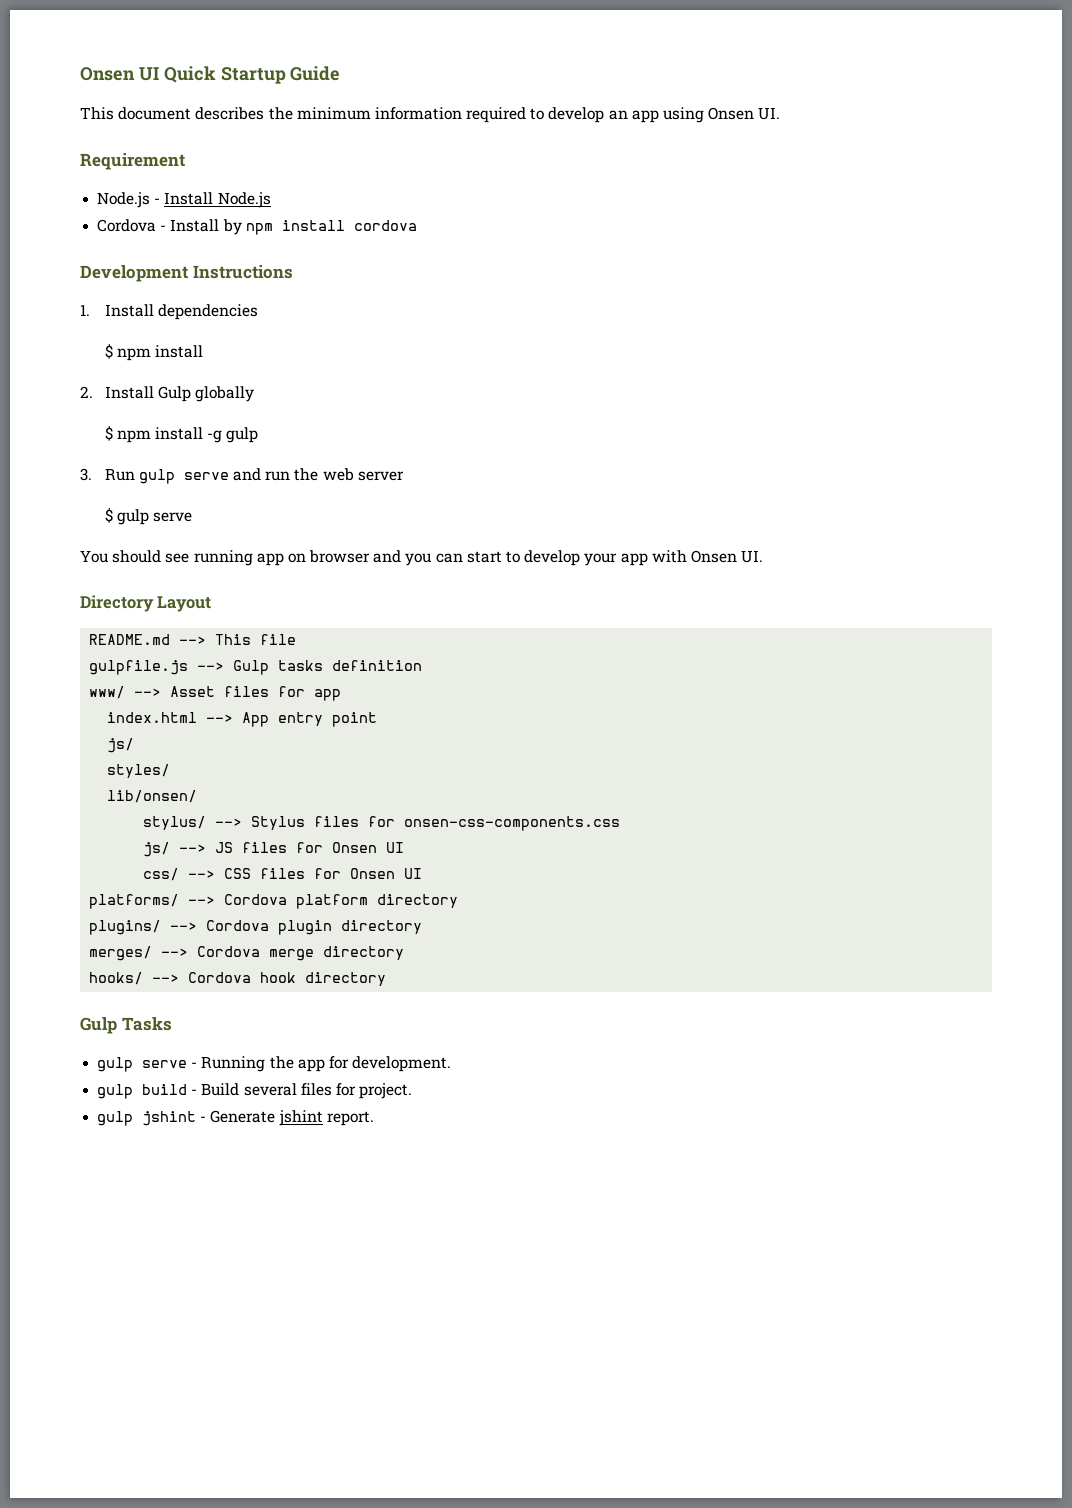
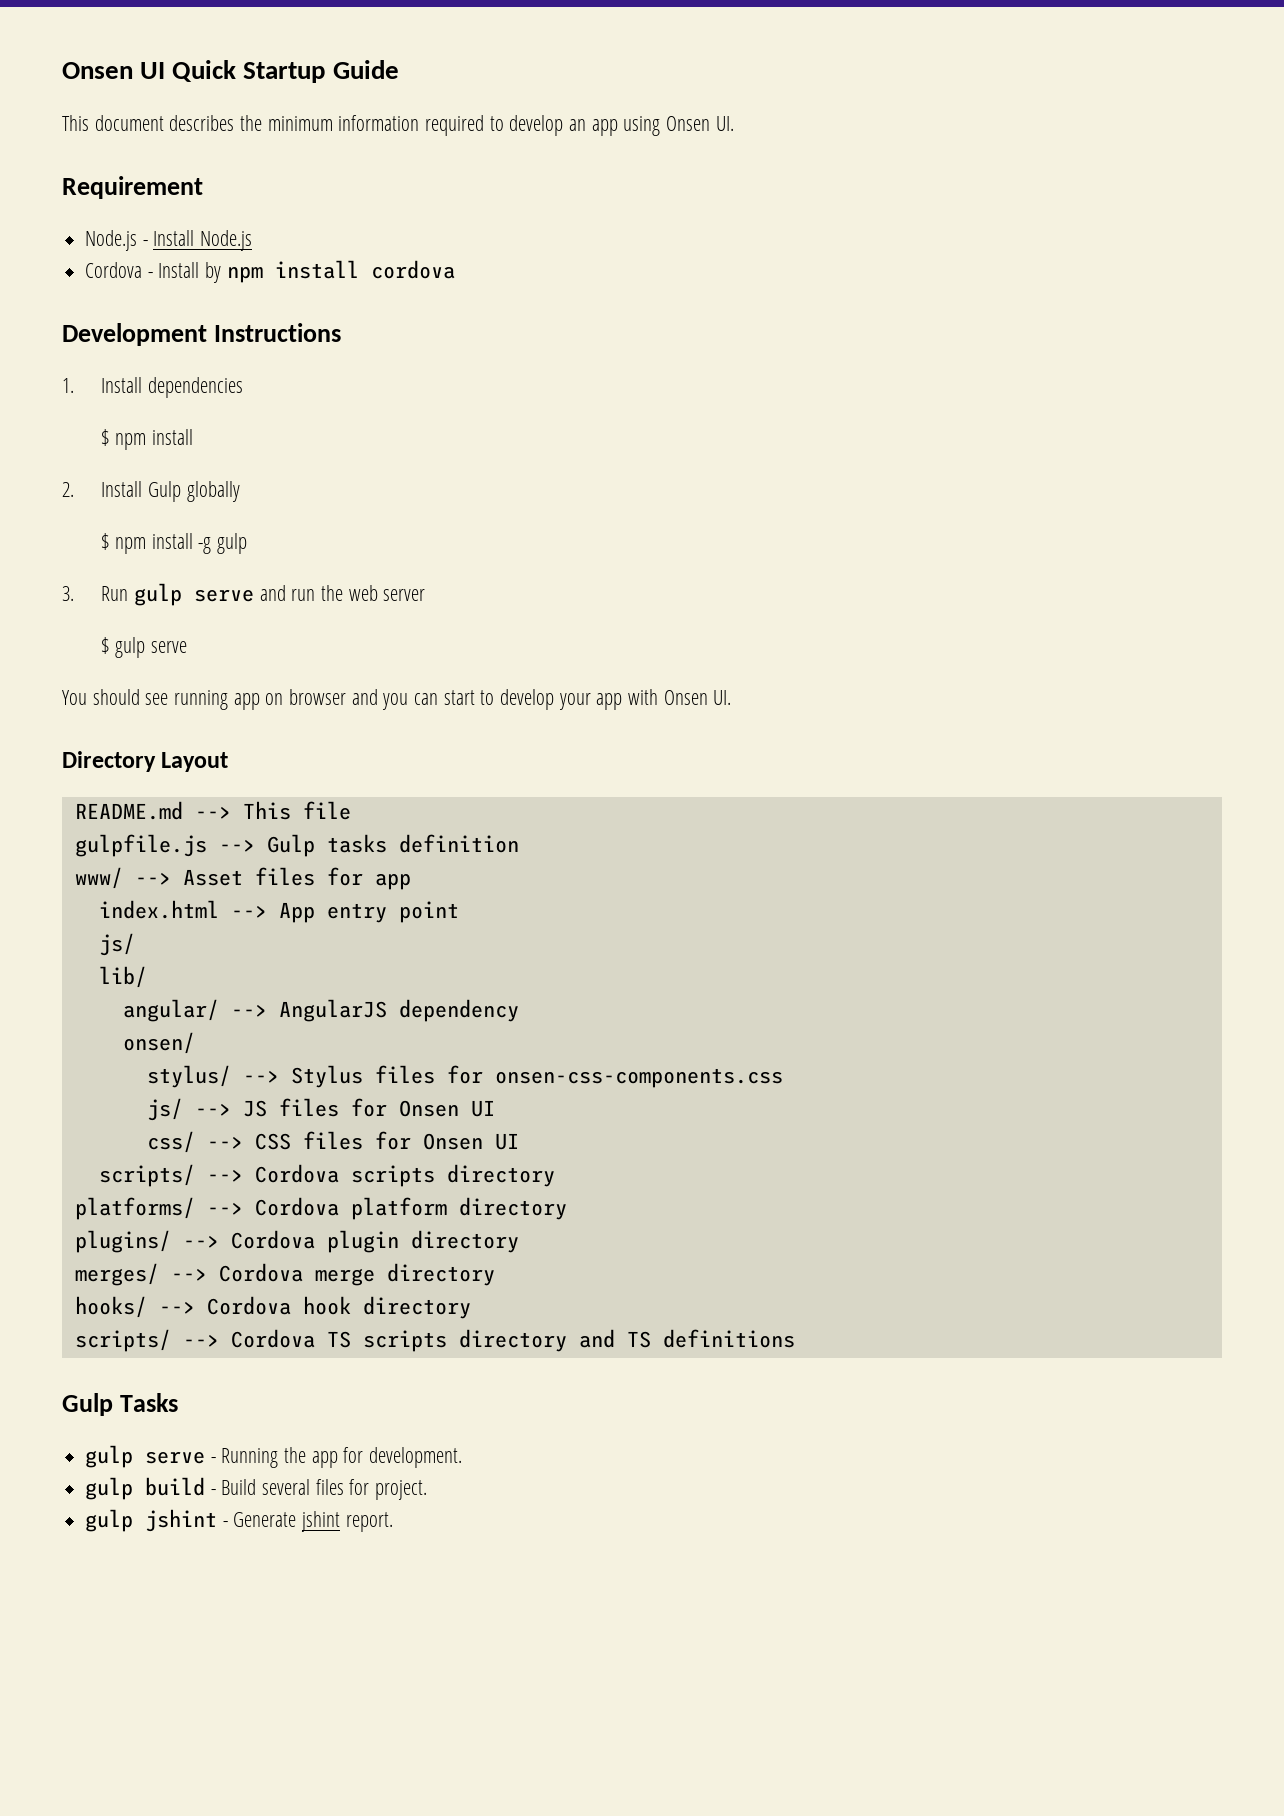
- styles/
- lib/onsen/
+ lib/
+ angular/ --> AngularJS dependency
+ onsen/
+ scripts/ --> Cordova scripts directory
+ scripts/ --> Cordova TS scripts directory and TS definitions

